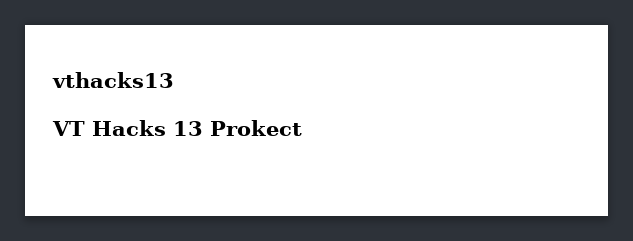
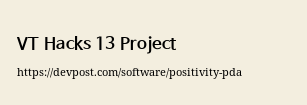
- vthacks13
- VT Hacks 13 Prokect
+ VT Hacks 13 Project
+ https://devpost.com/software/positivity-pda

